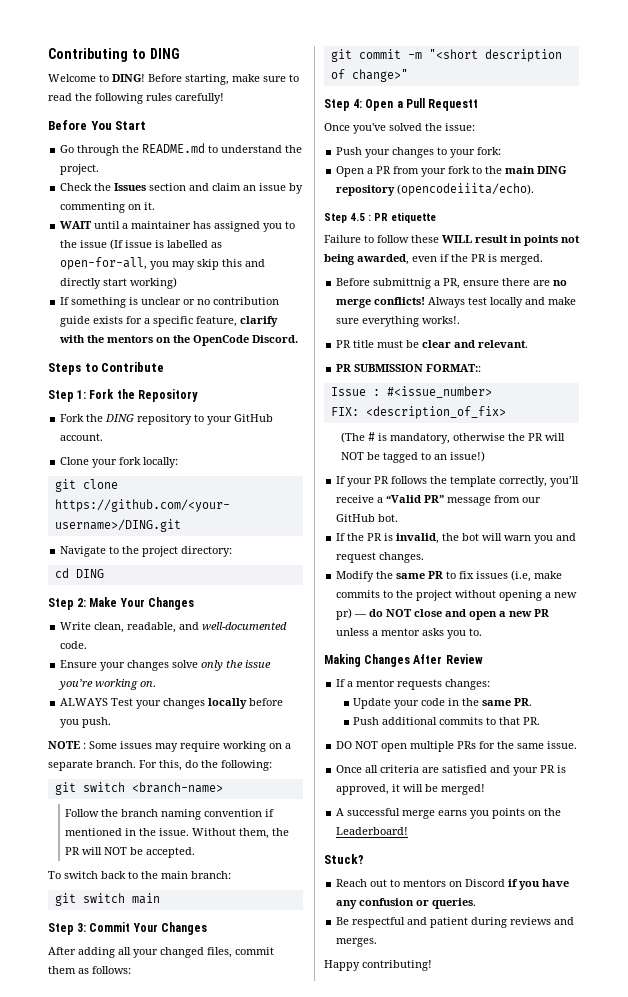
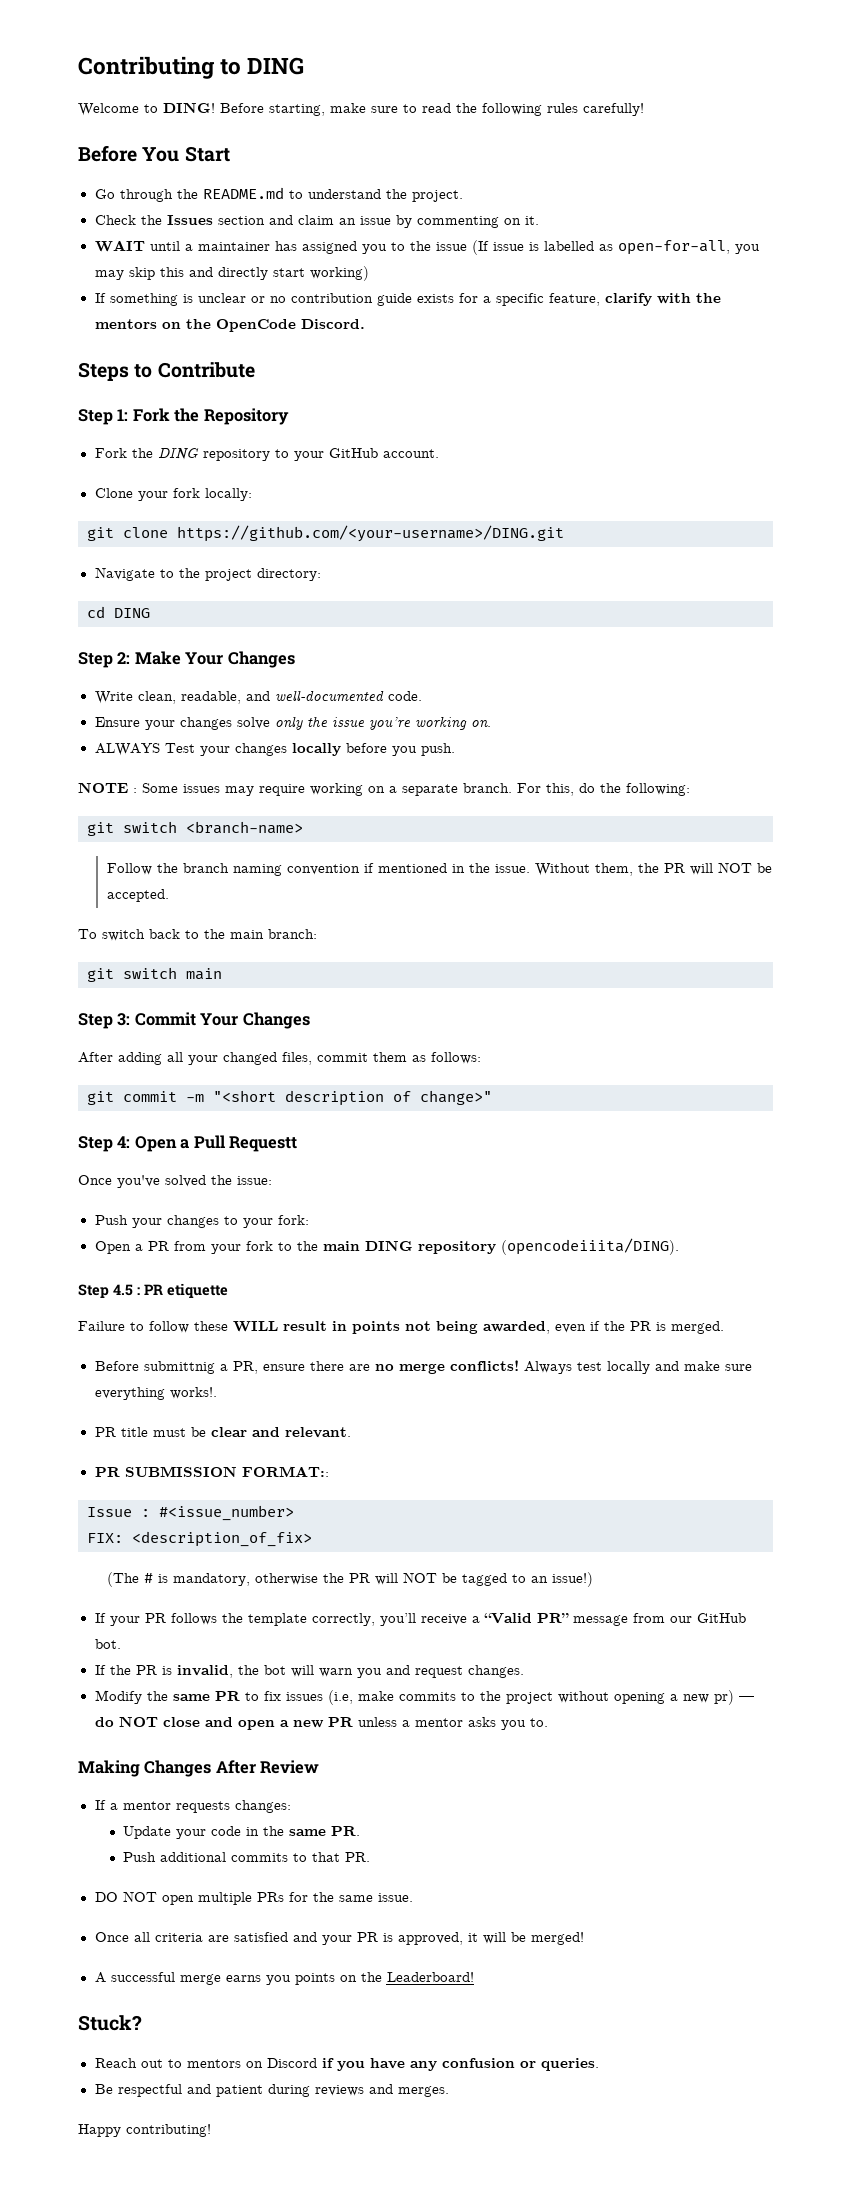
- Open a PR from your fork to the main DING repository (opencodeiiita/echo).
+ Open a PR from your fork to the main DING repository (opencodeiiita/DING).

